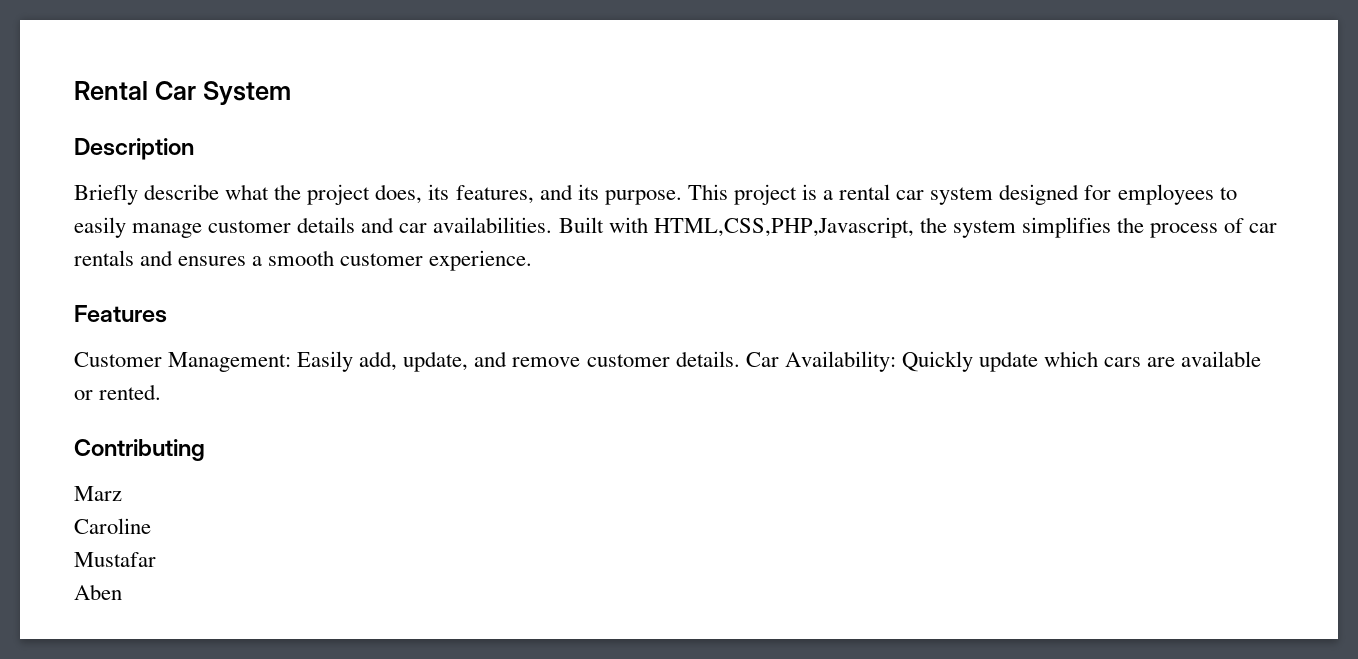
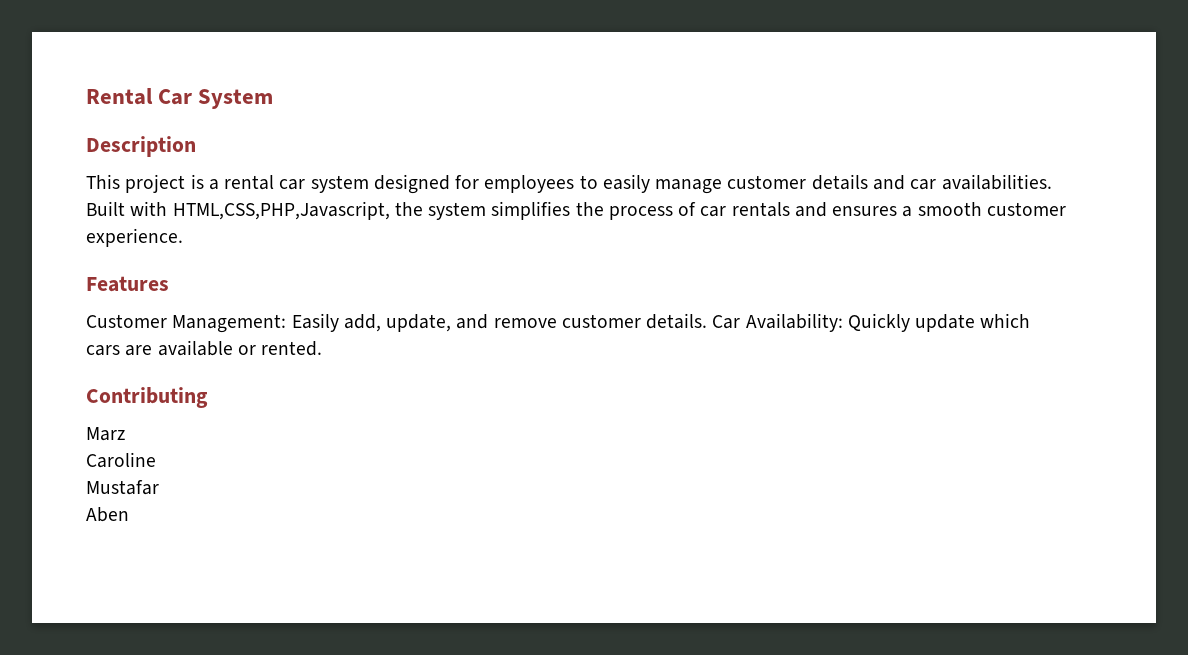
- Briefly describe what the project does, its features, and its purpose.

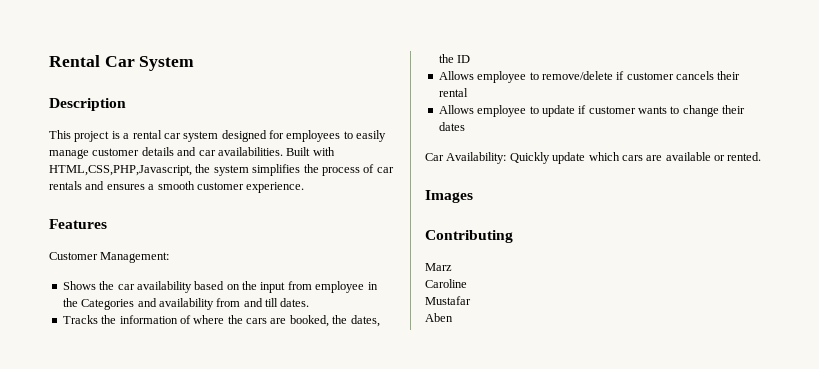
- Customer Management: Easily add, update, and remove customer details. Car Availability: Quickly update which cars are available or rented.
+ Customer Management:
+ Shows the car availability based on the input from employee in the Categories and availability from and till dates.
+ Tracks the information of where the cars are booked, the dates, the ID
+ Allows employee to remove/delete if customer cancels their rental
+ Allows employee to update if customer wants to change their dates
+ Car Availability: Quickly update which cars are available or rented.
+ Images

